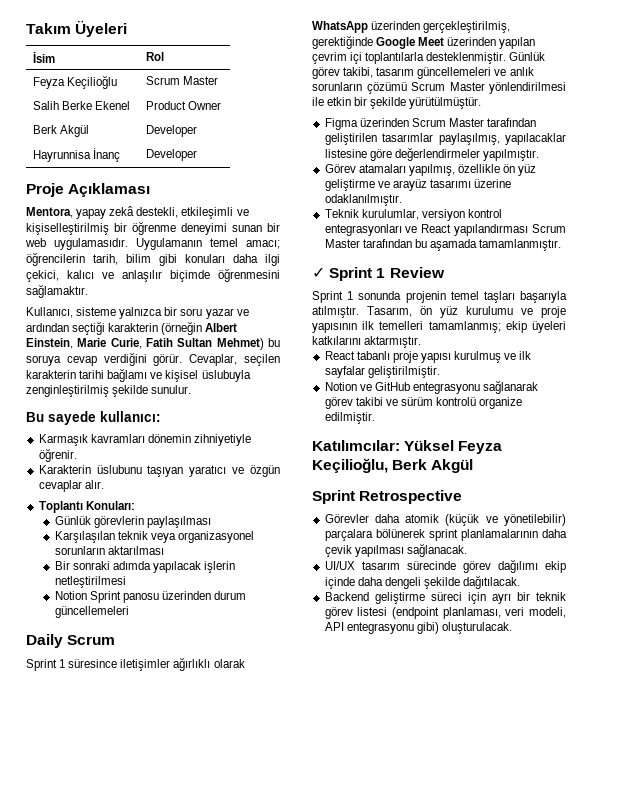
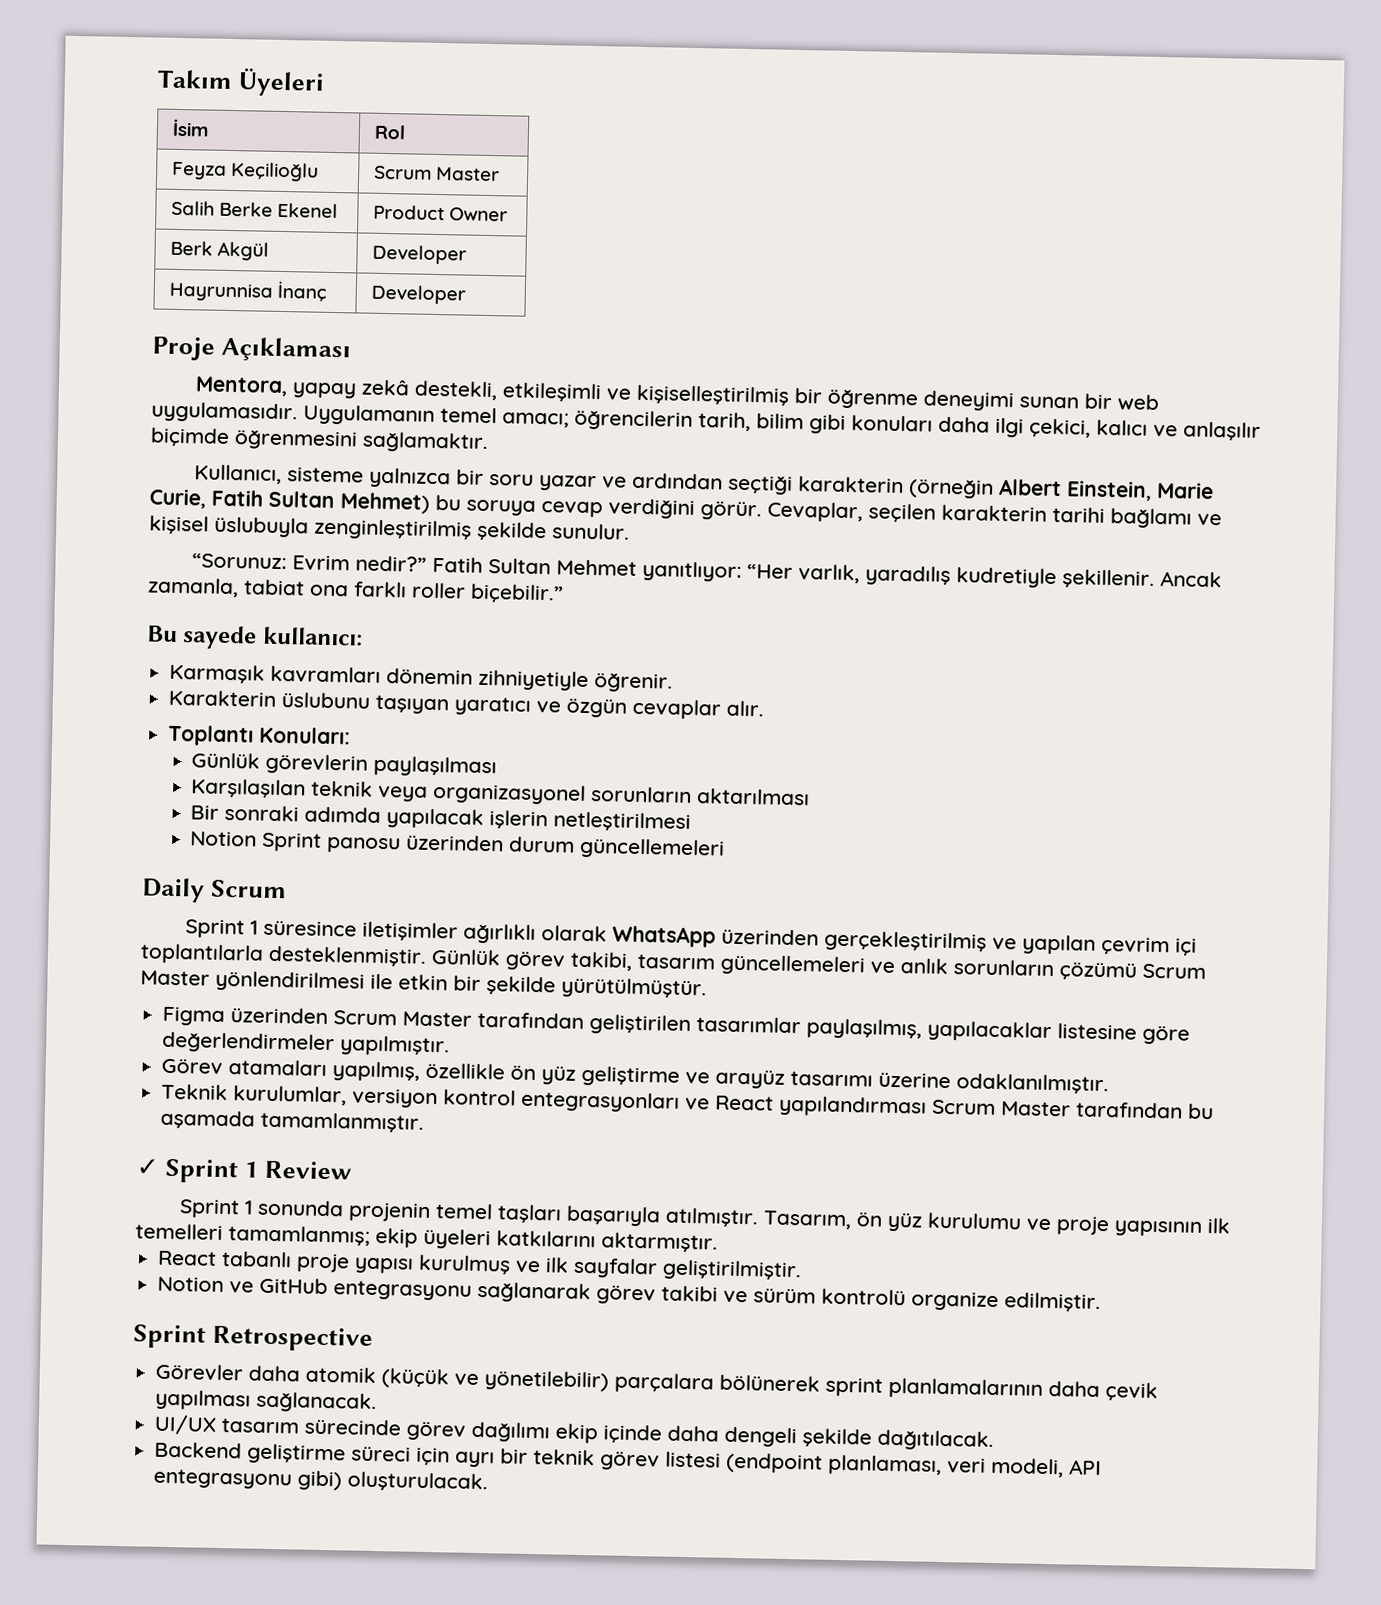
+ “Sorunuz: Evrim nedir?” Fatih Sultan Mehmet yanıtlıyor: “Her varlık, yaradılış kudretiyle şekillenir. Ancak zamanla, tabiat ona farklı roller biçebilir.”
- Sprint 1 süresince iletişimler ağırlıklı olarak WhatsApp üzerinden gerçekleştirilmiş, gerektiğinde Google Meet üzerinden yapılan çevrim içi toplantılarla desteklenmiştir.
+ Sprint 1 süresince iletişimler ağırlıklı olarak WhatsApp üzerinden gerçekleştirilmiş ve yapılan çevrim içi toplantılarla desteklenmiştir.
- Katılımcılar: Yüksel Feyza Keçilioğlu, Berk Akgül

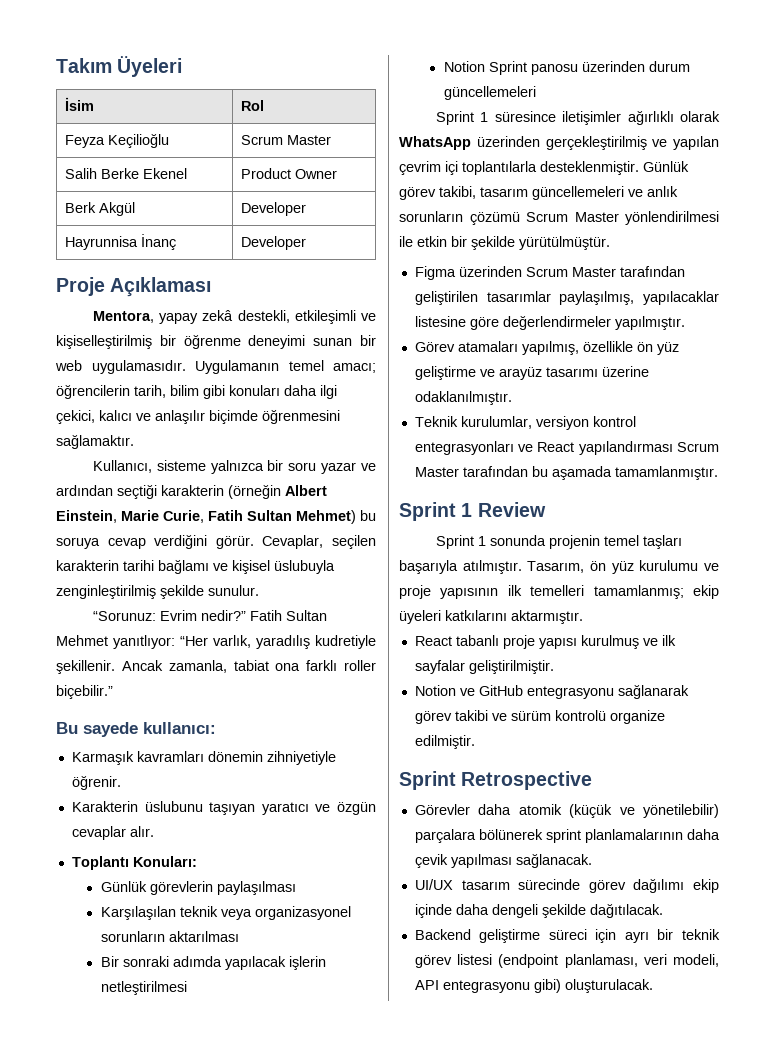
- Daily Scrum
- ✓ Sprint 1 Review
+ Sprint 1 Review

